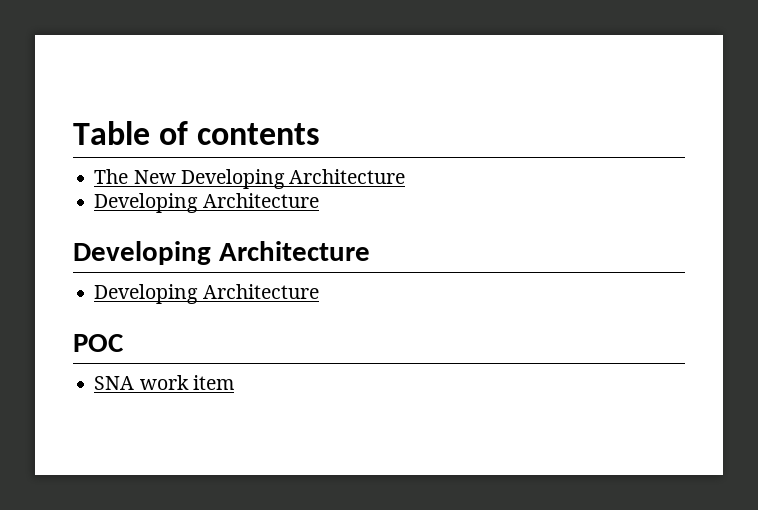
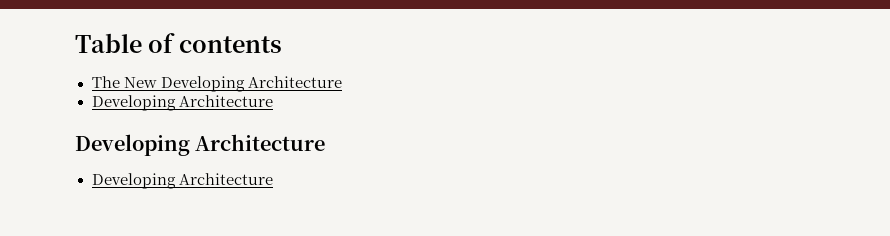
- POC
- SNA work item

